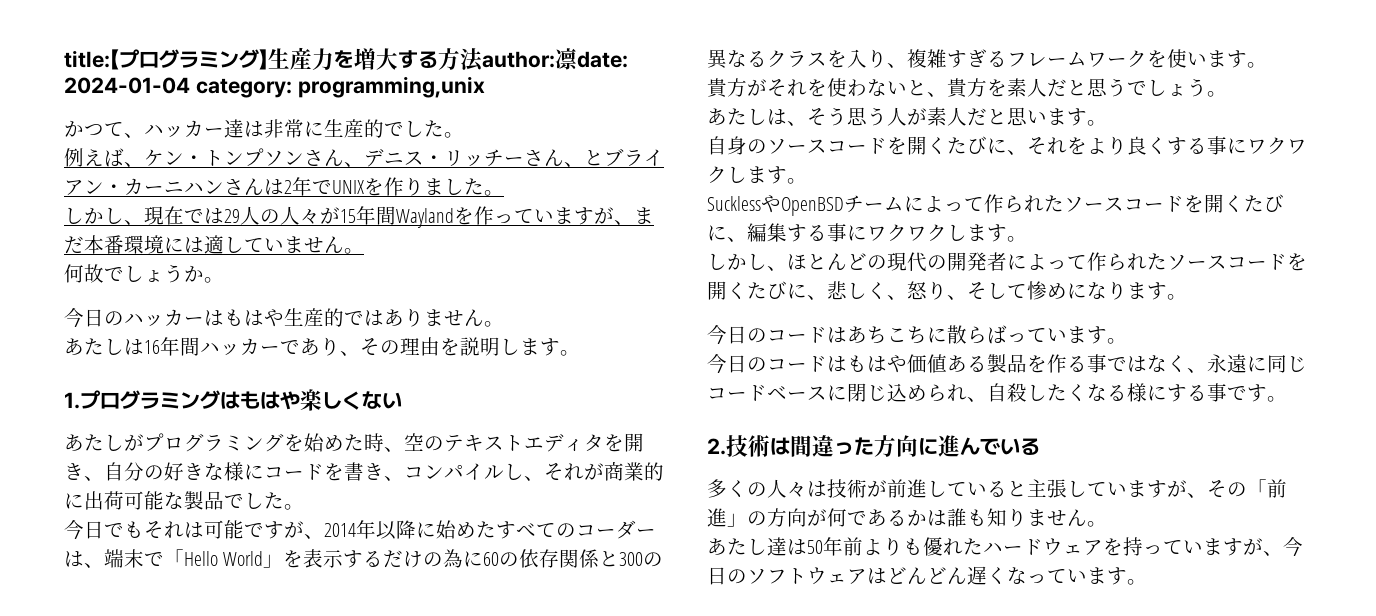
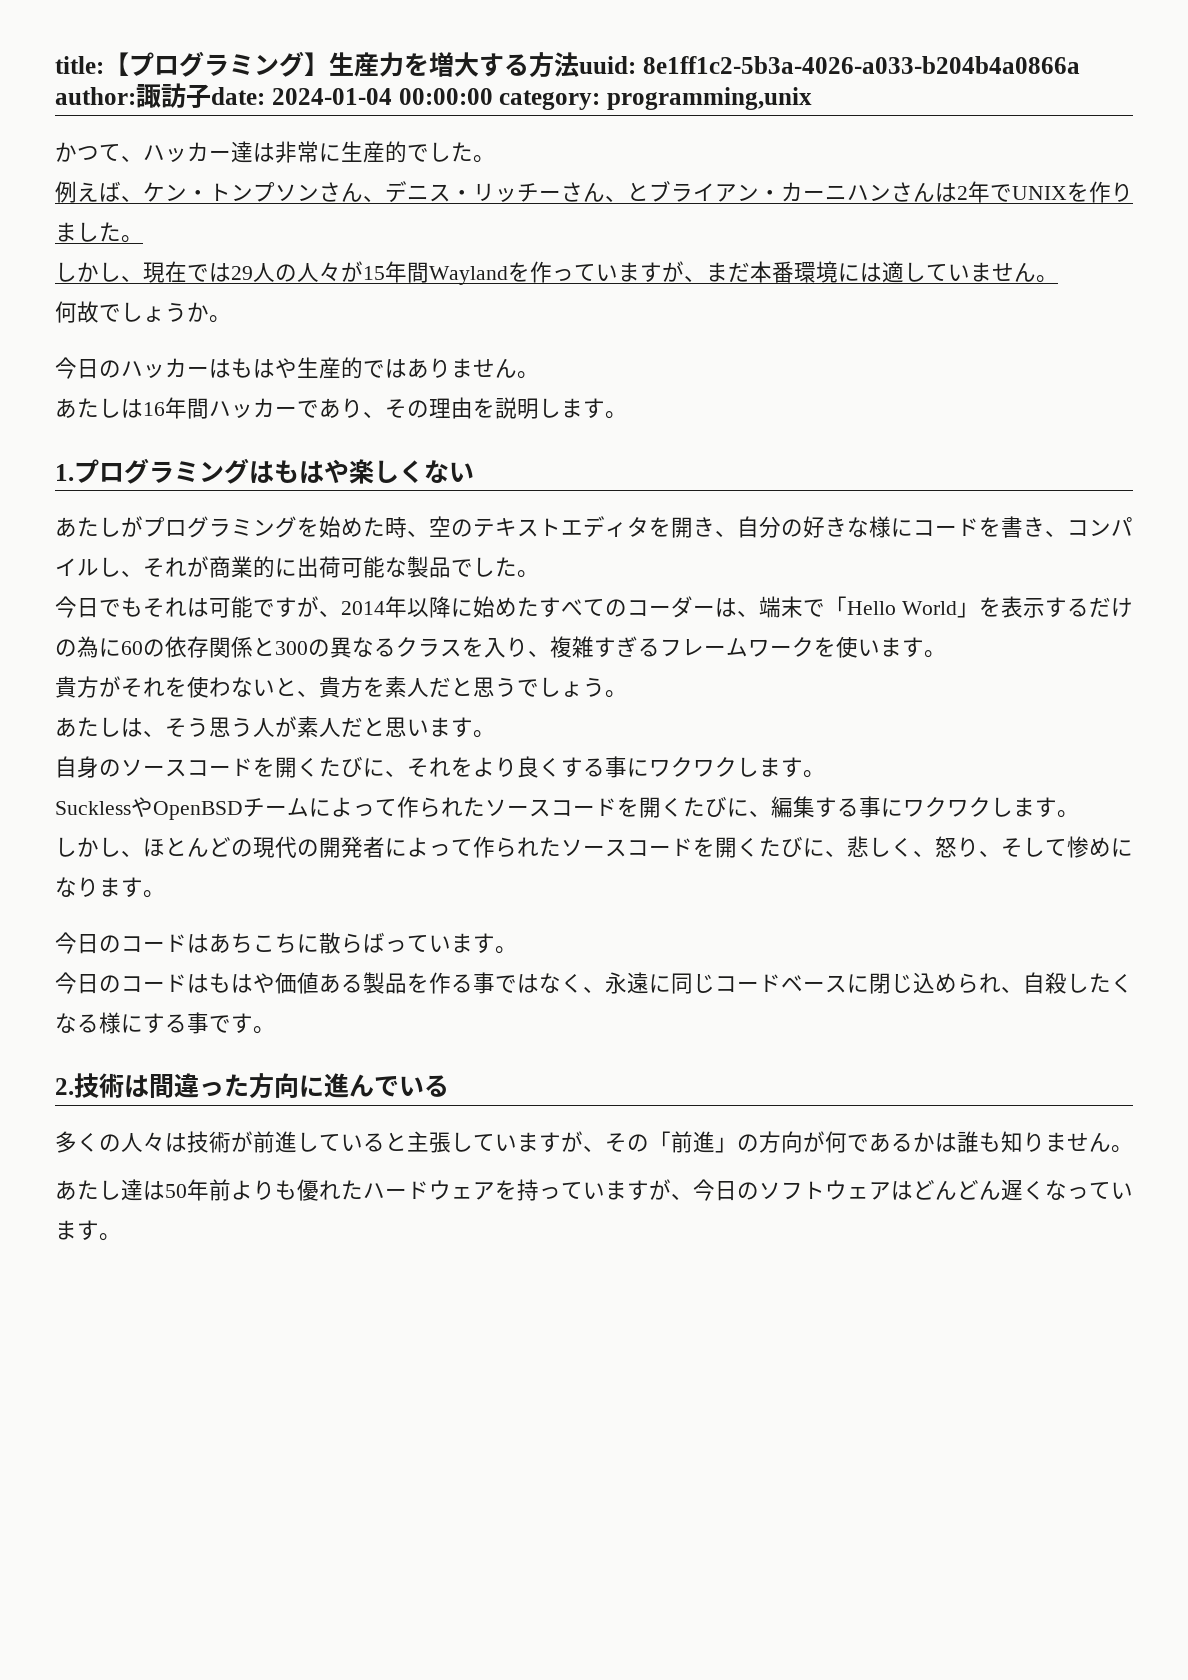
- title:【プログラミング】生産力を増大する方法author:凛date: 2024-01-04 category: programming,unix
+ title:【プログラミング】生産力を増大する方法uuid: 8e1ff1c2-5b3a-4026-a033-b204b4a0866a author:諏訪子date: 2024-01-04 00:00:00 category: programming,unix

